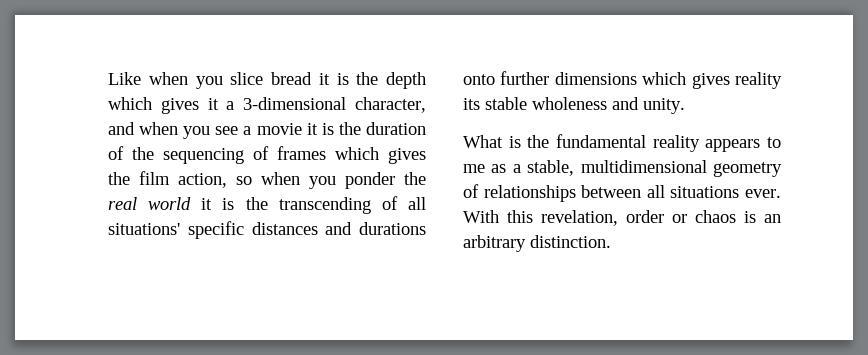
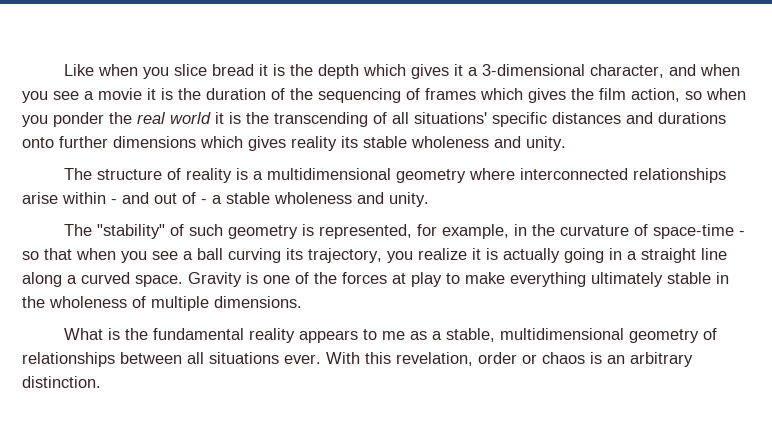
+ The structure of reality is a multidimensional geometry where interconnected relationships arise within - and out of - a stable wholeness and unity.
+ The "stability" of such geometry is represented, for example, in the curvature of space-time - so that when you see a ball curving its trajectory, you realize it is actually going in a straight line along a curved space. Gravity is one of the forces at play to make everything ultimately stable in the wholeness of multiple dimensions.

